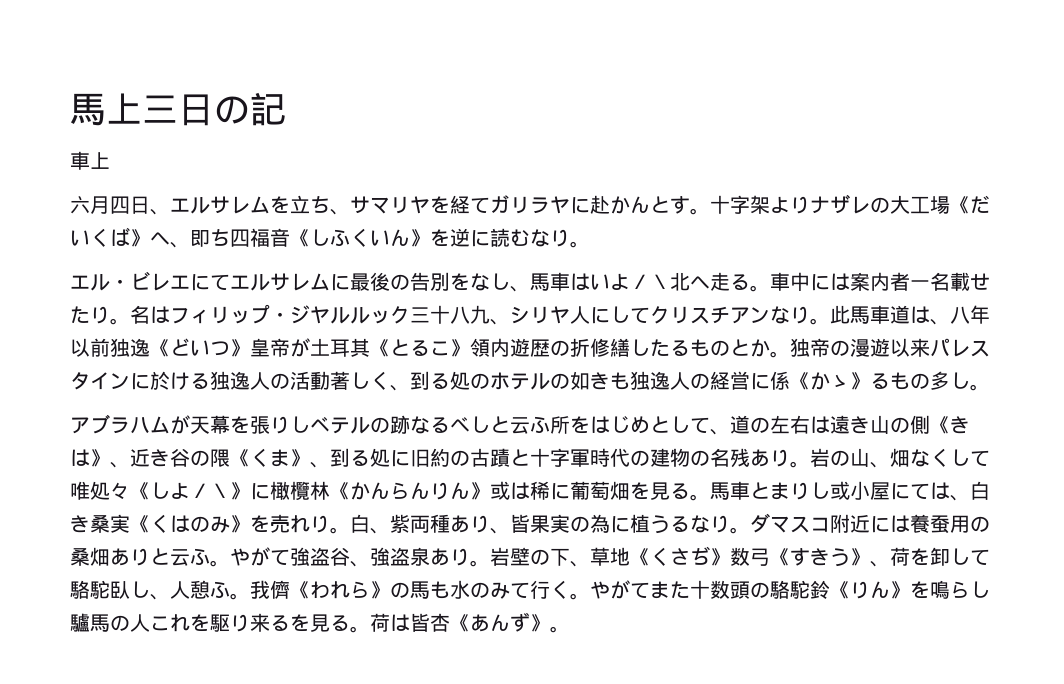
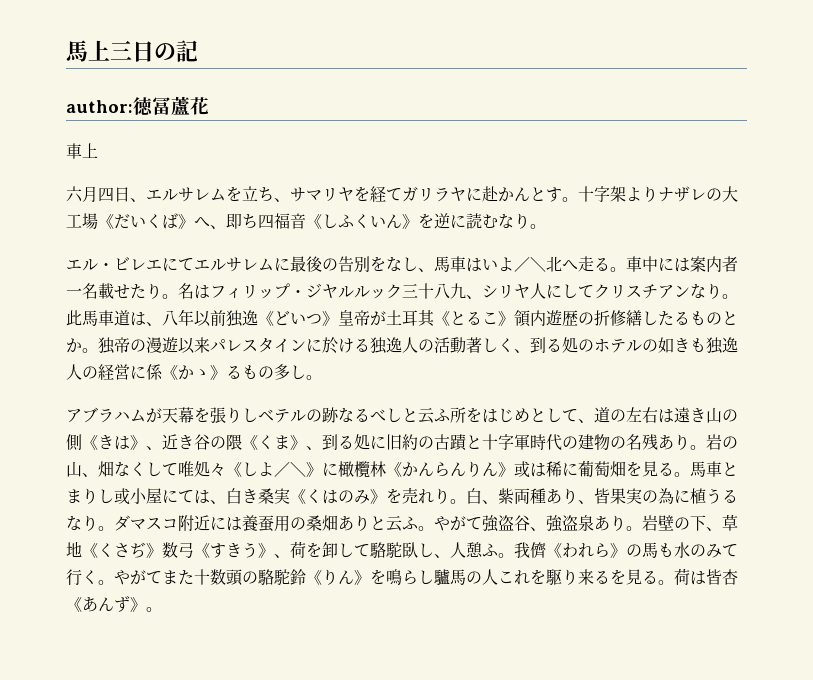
+ author:徳冨蘆花

